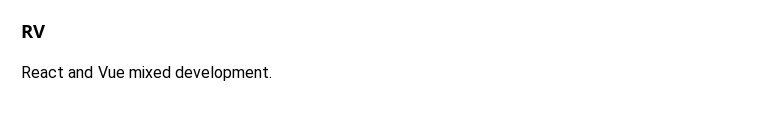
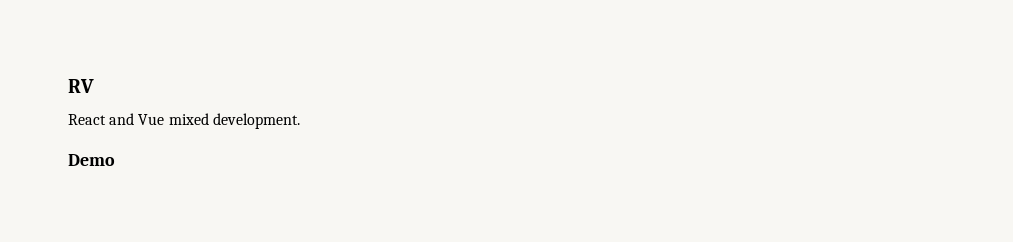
+ Demo

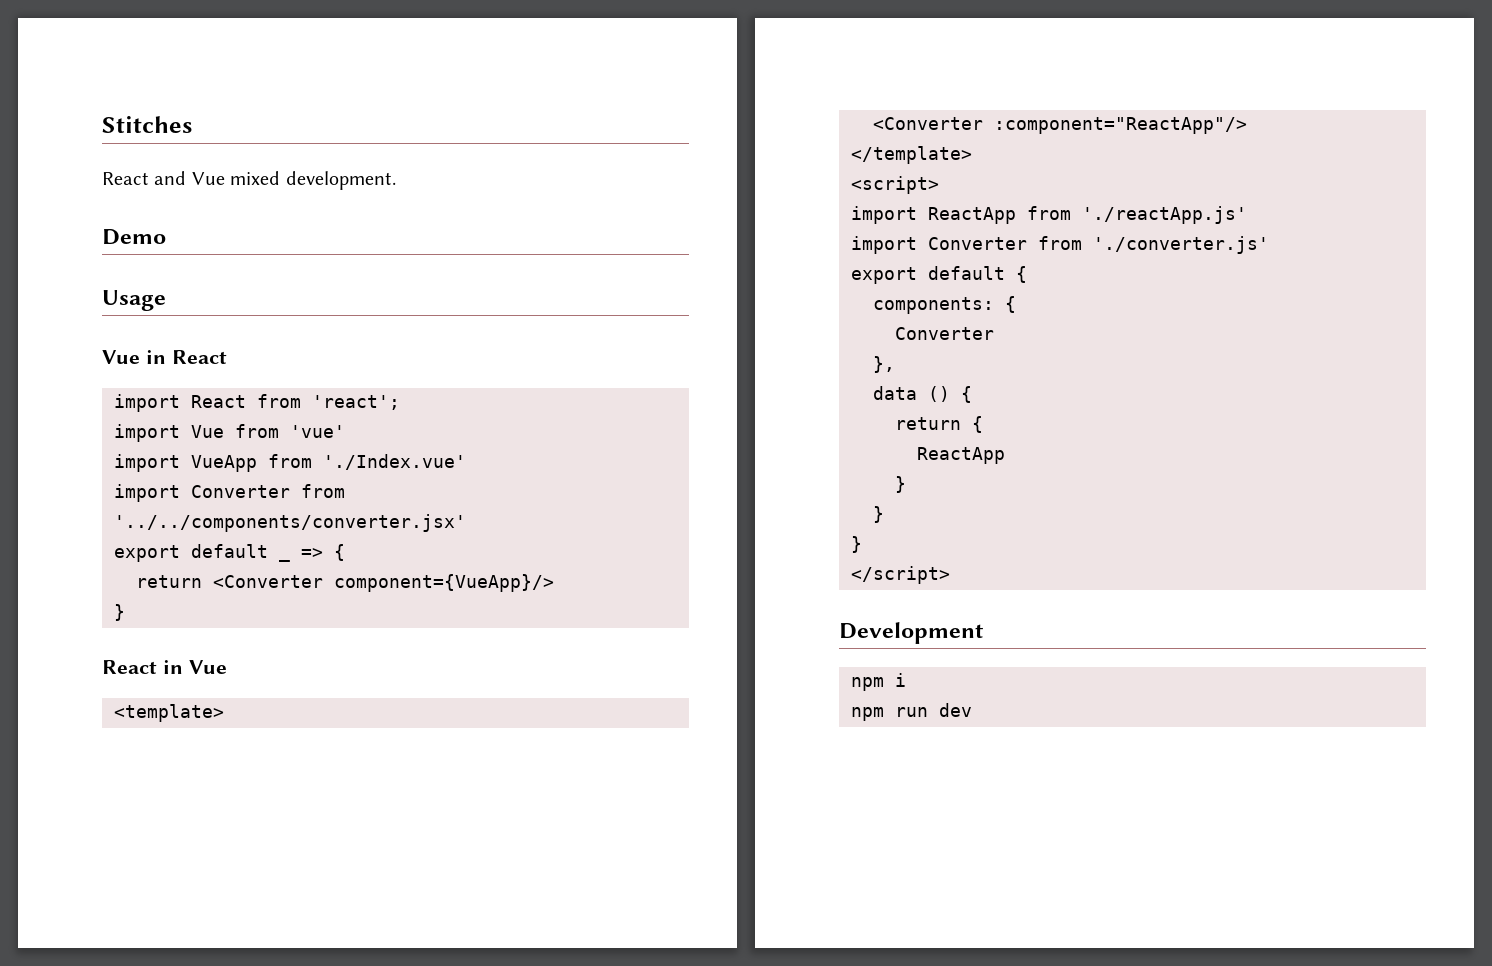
- RV
+ Stitches
+ Usage
+ Vue in React
+ import React from 'react';
+ import Vue from 'vue'
+ import VueApp from './Index.vue'
+ import Converter from '../../components/converter.jsx'
+ export default _ => {
+ return <Converter component={VueApp}/>
+ }
+ React in Vue
+ <template>
+ <Converter :component="ReactApp"/>
+ </template>
+ <script>
+ import ReactApp from './reactApp.js'
+ import Converter from './converter.js'
+ export default {
+ components: {
+ Converter
+ },
+ data () {
+ return {
+ ReactApp
+ }
+ }
+ }
+ </script>
+ Development
+ npm i
+ npm run dev

